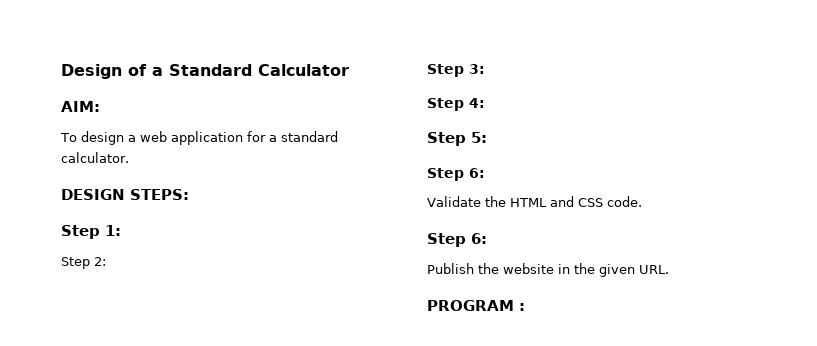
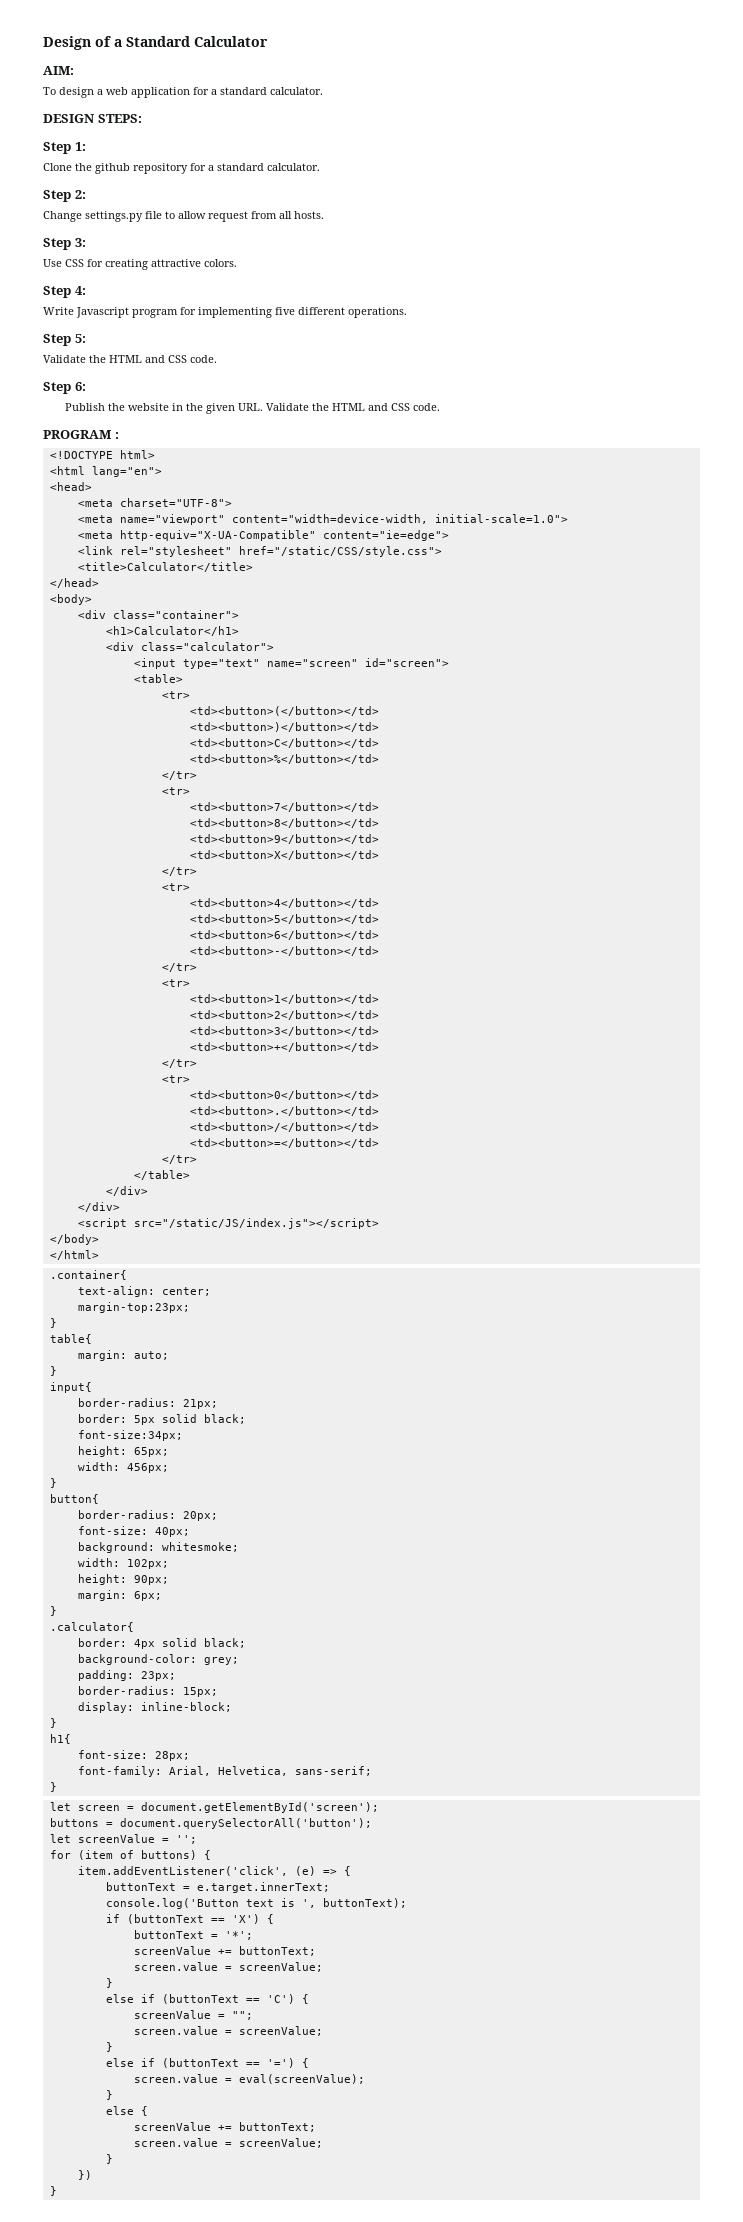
+ Clone the github repository for a standard calculator.
  Step 2:
+ Change settings.py file to allow request from all hosts.
  Step 3:
+ Use CSS for creating attractive colors.
  Step 4:
+ Write Javascript program for implementing five different operations.
  Step 5:
- Step 6:
- Publish the website in the given URL.
+ Publish the website in the given URL. Validate the HTML and CSS code.
  PROGRAM :
+ <!DOCTYPE html>
+ <html lang="en">
+ <head>
+ <meta charset="UTF-8">
+ <meta name="viewport" content="width=device-width, initial-scale=1.0">
+ <meta http-equiv="X-UA-Compatible" content="ie=edge">
+ <link rel="stylesheet" href="/static/CSS/style.css">
+ <title>Calculator</title>
+ </head>
+ <body>
+ <div class="container">
+ <h1>Calculator</h1>
+ <div class="calculator">
+ <input type="text" name="screen" id="screen">
+ <table>
+ <tr>
+ <td><button>(</button></td>
+ <td><button>)</button></td>
+ <td><button>C</button></td>
+ <td><button>%</button></td>
+ </tr>
+ <tr>
+ <td><button>7</button></td>
+ <td><button>8</button></td>
+ <td><button>9</button></td>
+ <td><button>X</button></td>
+ </tr>
+ <tr>
+ <td><button>4</button></td>
+ <td><button>5</button></td>
+ <td><button>6</button></td>
+ <td><button>-</button></td>
+ </tr>
+ <tr>
+ <td><button>1</button></td>
+ <td><button>2</button></td>
+ <td><button>3</button></td>
+ <td><button>+</button></td>
+ </tr>
+ <tr>
+ <td><button>0</button></td>
+ <td><button>.</button></td>
+ <td><button>/</button></td>
+ <td><button>=</button></td>
+ </tr>
+ </table>
+ </div>
+ </div>
+ <script src="/static/JS/index.js"></script>
+ </body>
+ </html>
+ .container{
+ text-align: center;
+ margin-top:23px;
+ }
+ table{
+ margin: auto;
+ }
+ input{
+ border-radius: 21px;
+ border: 5px solid black;
+ font-size:34px;
+ height: 65px;
+ width: 456px;
+ }
+ button{
+ border-radius: 20px;
+ font-size: 40px;
+ background: whitesmoke;
+ width: 102px;
+ height: 90px;
+ margin: 6px;
+ }
+ .calculator{
+ border: 4px solid black;
+ background-color: grey;
+ padding: 23px;
+ border-radius: 15px;
+ display: inline-block;
+ }
+ h1{
+ font-size: 28px;
+ font-family: Arial, Helvetica, sans-serif;
+ }
+ let screen = document.getElementById('screen');
+ buttons = document.querySelectorAll('button');
+ let screenValue = '';
+ for (item of buttons) {
+ item.addEventListener('click', (e) => {
+ buttonText = e.target.innerText;
+ console.log('Button text is ', buttonText);
+ if (buttonText == 'X') {
+ buttonText = '*';
+ screenValue += buttonText;
+ screen.value = screenValue;
+ }
+ else if (buttonText == 'C') {
+ screenValue = "";
+ screen.value = screenValue;
+ }
+ else if (buttonText == '=') {
+ screen.value = eval(screenValue);
+ }
+ else {
+ screenValue += buttonText;
+ screen.value = screenValue;
+ }
+ })
+ }

